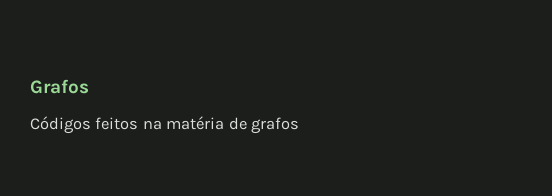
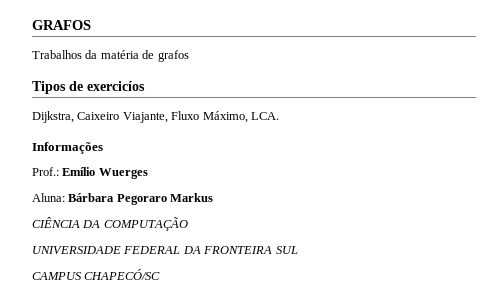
- Grafos
- Códigos feitos na matéria de grafos
+ GRAFOS
+ Trabalhos da matéria de grafos
+ Tipos de exercicíos
+ Dijkstra, Caixeiro Viajante, Fluxo Máximo, LCA.
+ Informações
+ Prof.: Emílio Wuerges
+ Aluna: Bárbara Pegoraro Markus
+ CIÊNCIA DA COMPUTAÇÃO
+ UNIVERSIDADE FEDERAL DA FRONTEIRA SUL
+ CAMPUS CHAPECÓ/SC

